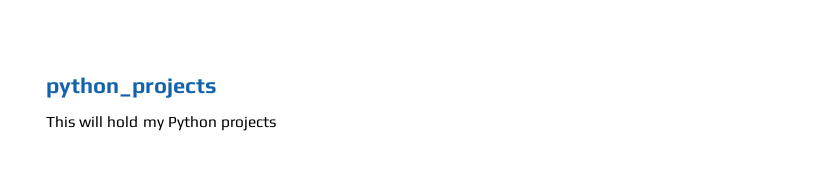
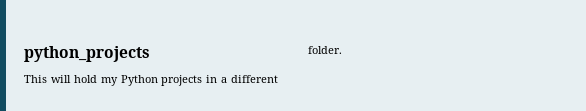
- This will hold my Python projects
+ This will hold my Python projects in a different folder.

